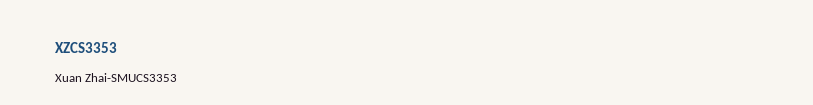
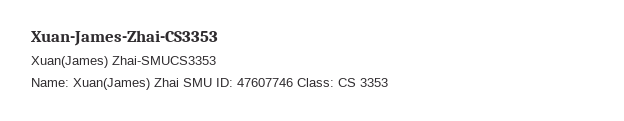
- XZCS3353
- Xuan Zhai-SMUCS3353
+ Xuan-James-Zhai-CS3353
+ Xuan(James) Zhai-SMUCS3353
+ Name: Xuan(James) Zhai SMU ID: 47607746 Class: CS 3353

